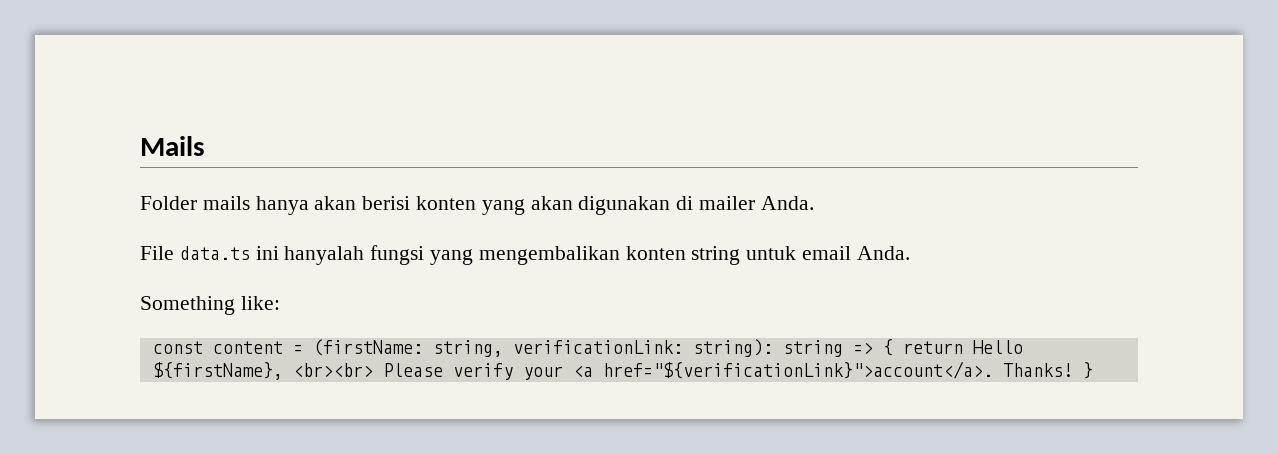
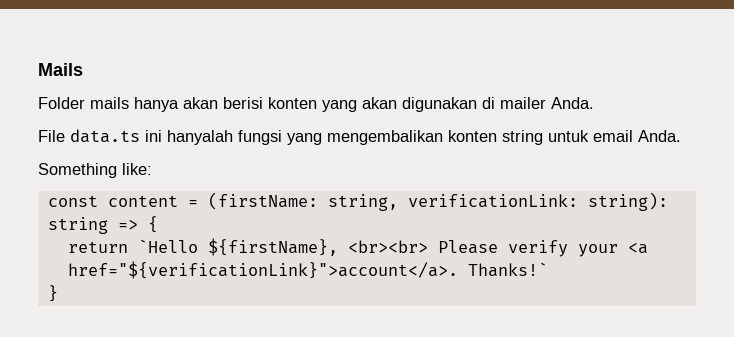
- const content = (firstName: string, verificationLink: string): string => { return Hello ${firstName}, <br><br> Please verify your <a href="${verificationLink}">account</a>.
+ const content = (firstName: string, verificationLink: string): string => {
+ return `Hello ${firstName}, <br><br> Please verify your <a href="${verificationLink}">account</a>.
- Thanks! }
+ Thanks!`
+ }

